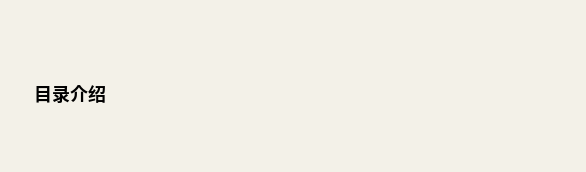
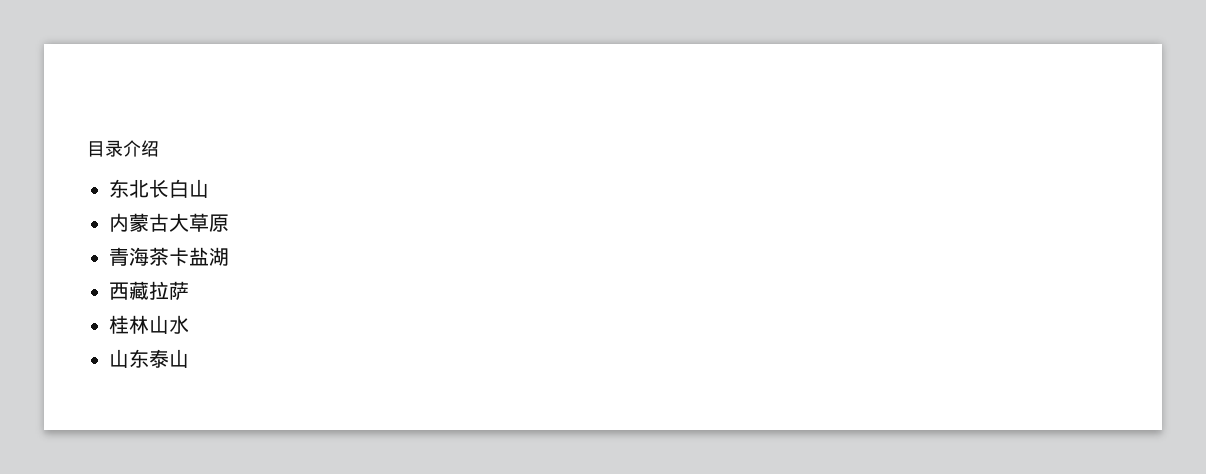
+ 东北长白山
+ 内蒙古大草原
+ 青海茶卡盐湖
+ 西藏拉萨
+ 桂林山水
+ 山东泰山

